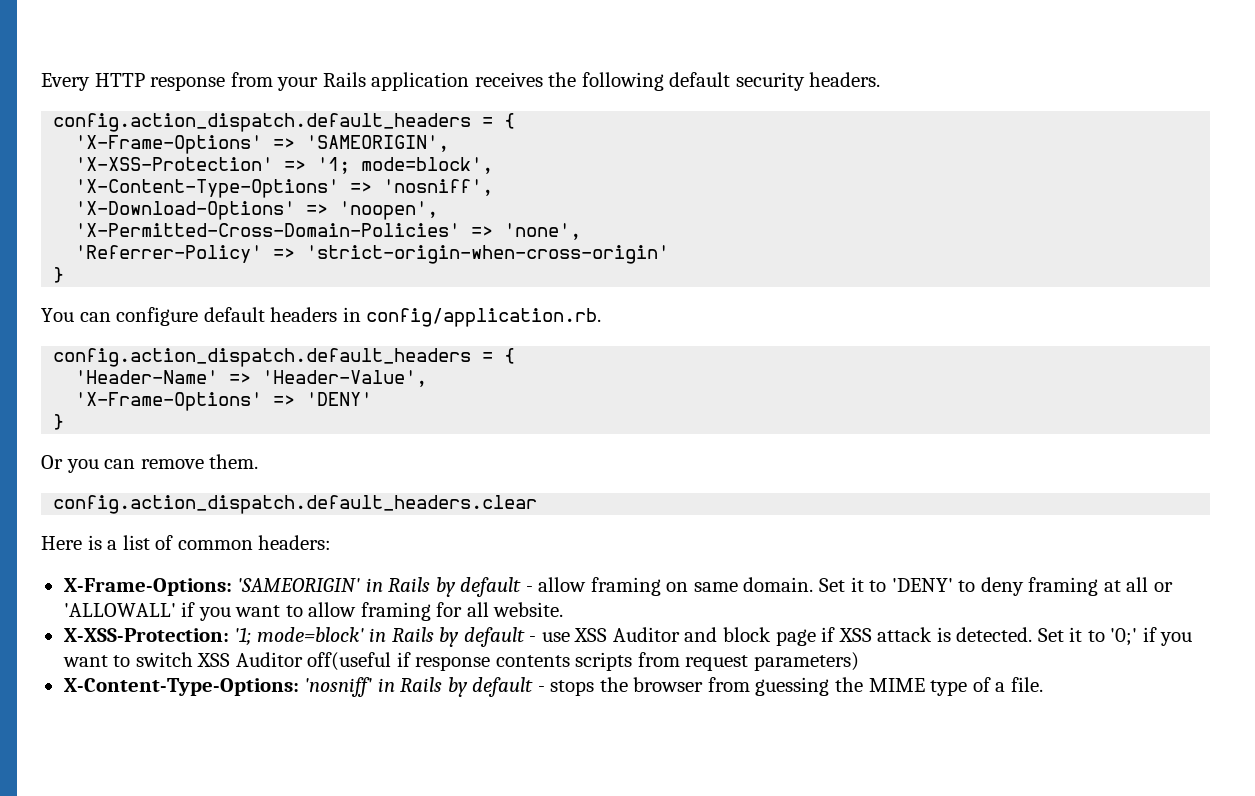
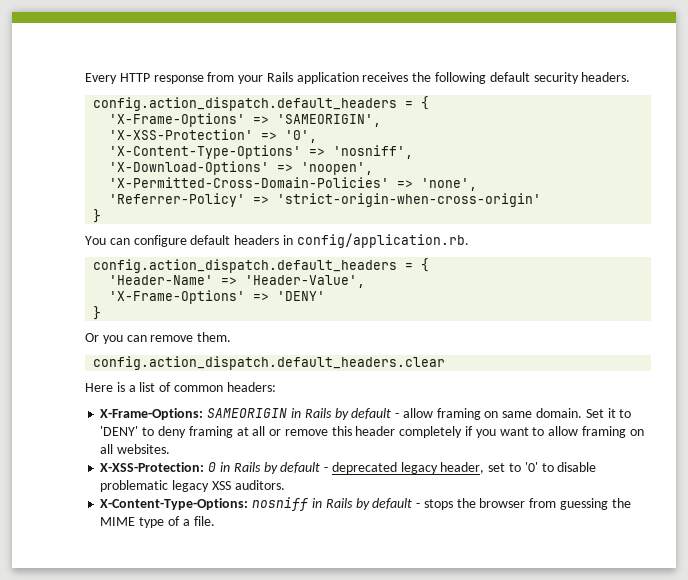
- 'X-XSS-Protection' => '1; mode=block',
+ 'X-XSS-Protection' => '0',
- X-Frame-Options: 'SAMEORIGIN' in Rails by default - allow framing on same domain.
+ X-Frame-Options: SAMEORIGIN in Rails by default - allow framing on same domain.
- Set it to 'DENY' to deny framing at all or 'ALLOWALL' if you want to allow framing for all website.
+ Set it to 'DENY' to deny framing at all or remove this header completely if you want to allow framing on all websites.
- X-XSS-Protection: '1; mode=block' in Rails by default - use XSS Auditor and block page if XSS attack is detected. Set it to '0;' if you want to switch XSS Auditor off(useful if response contents scripts from request parameters)
+ X-XSS-Protection: 0 in Rails by default - deprecated legacy header, set to '0' to disable problematic legacy XSS auditors.
- X-Content-Type-Options: 'nosniff' in Rails by default - stops the browser from guessing the MIME type of a file.
+ X-Content-Type-Options: nosniff in Rails by default - stops the browser from guessing the MIME type of a file.

